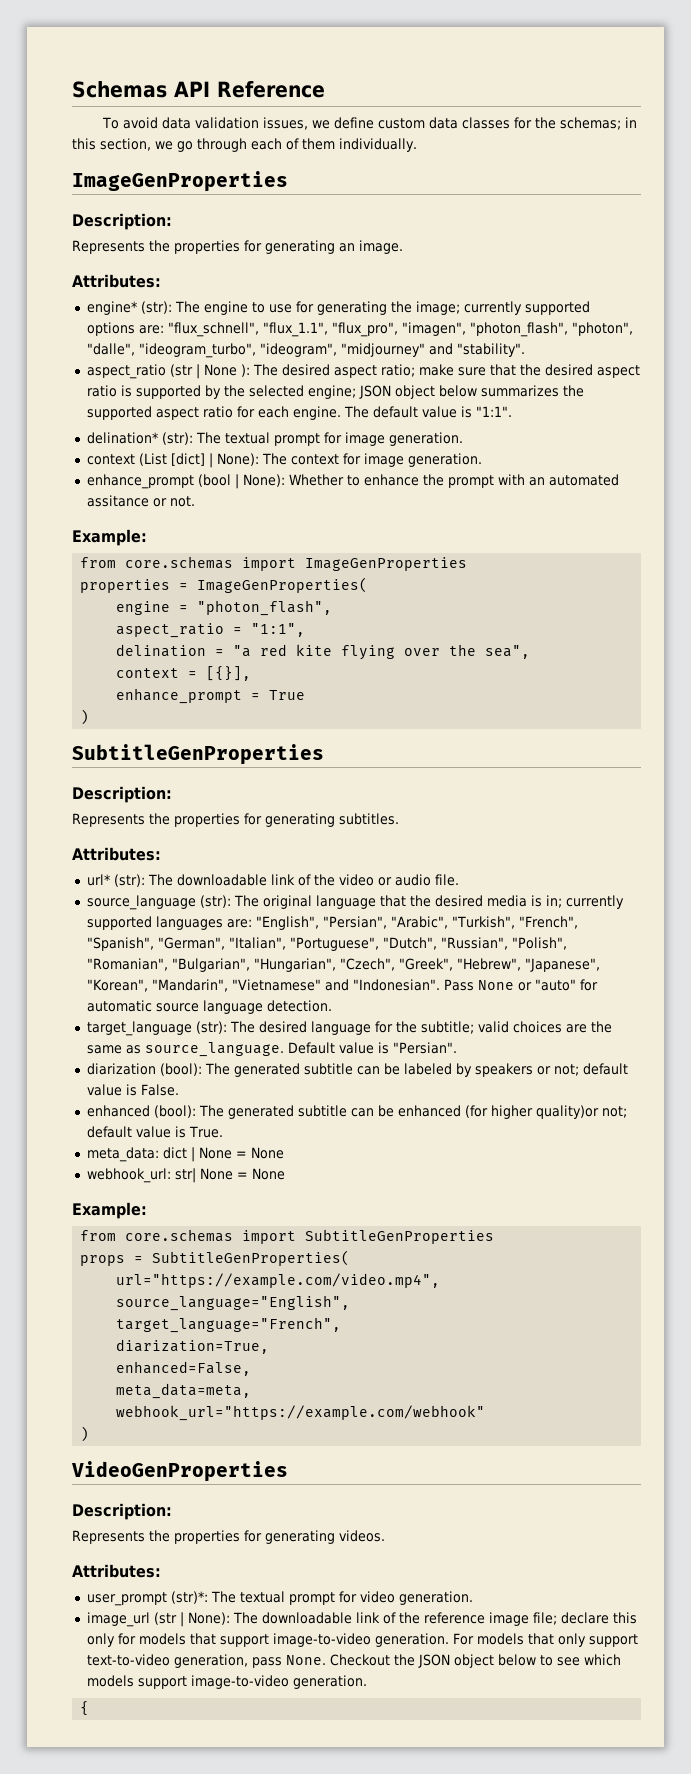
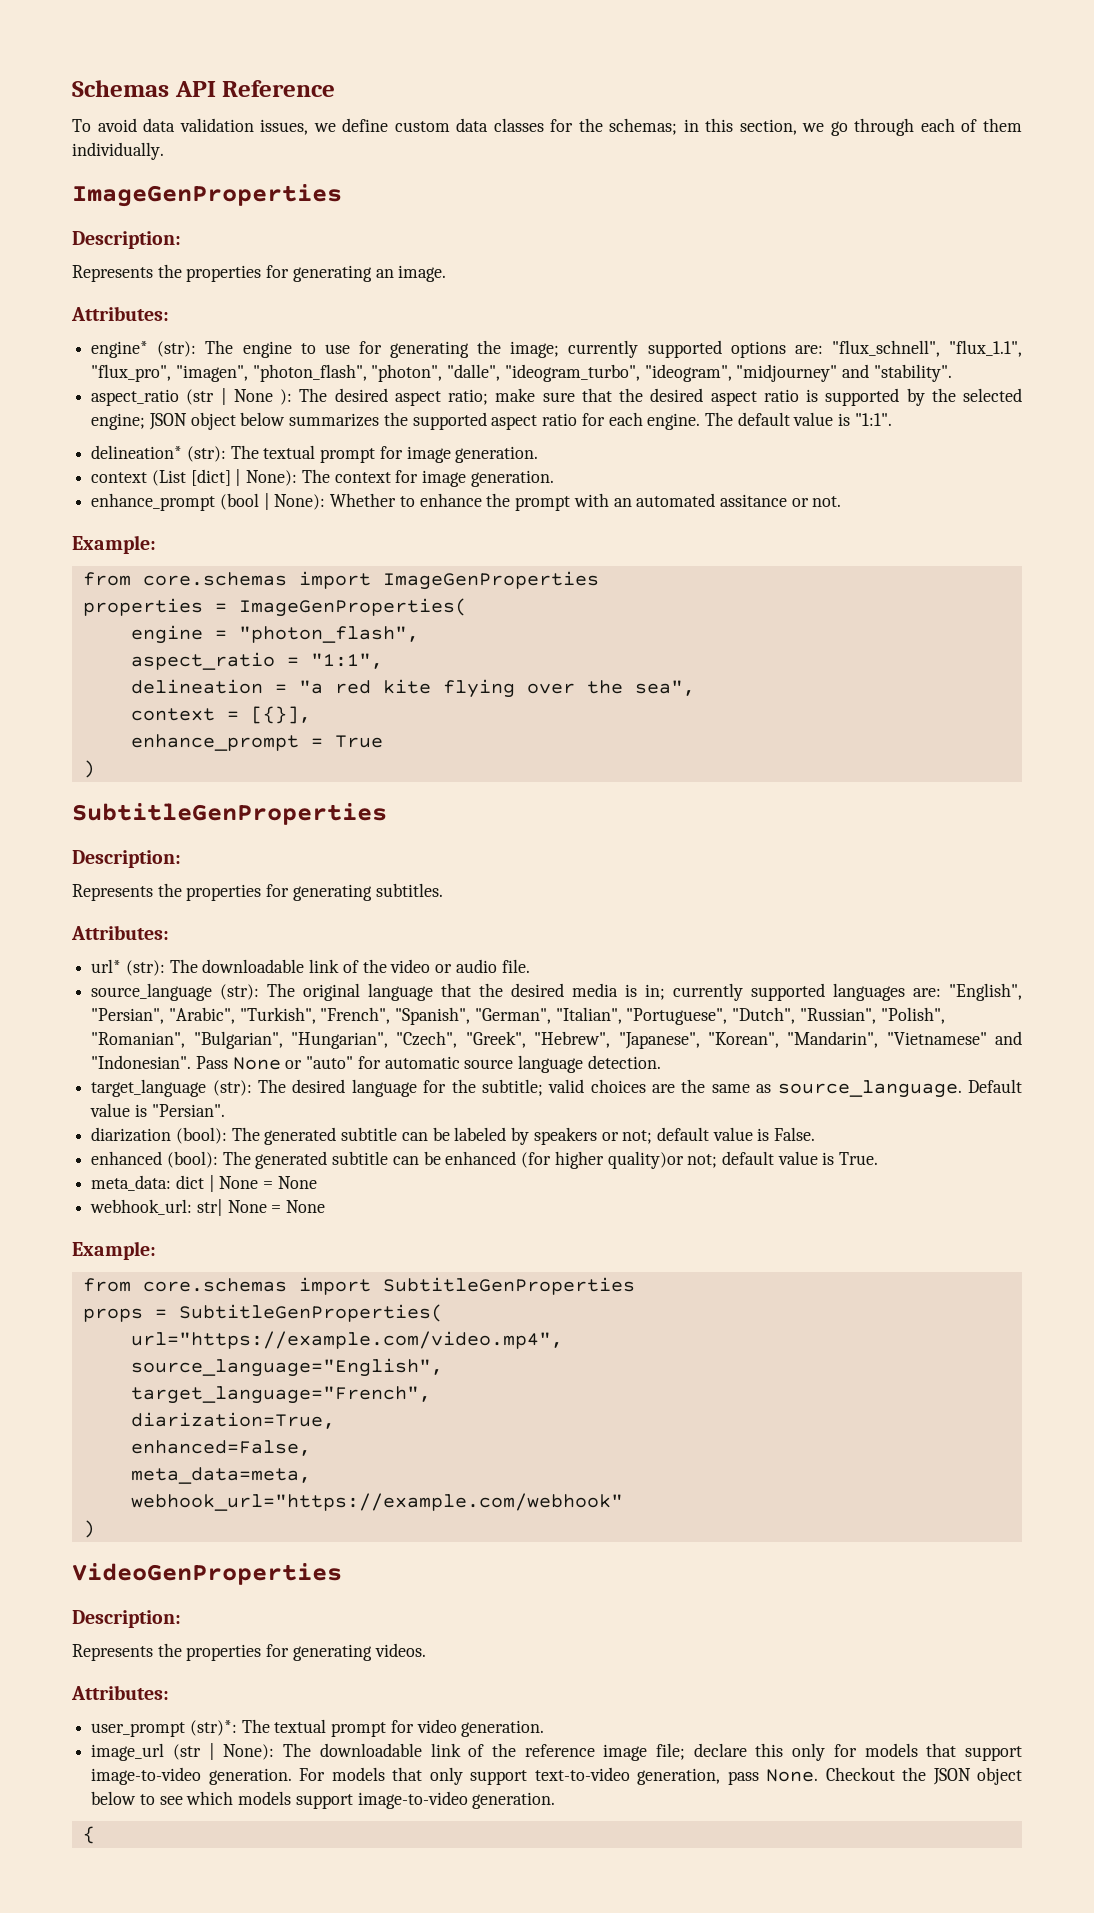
- delination* (str): The textual prompt for image generation.
+ delineation* (str): The textual prompt for image generation.
- delination = "a red kite flying over the sea",
+ delineation = "a red kite flying over the sea",

